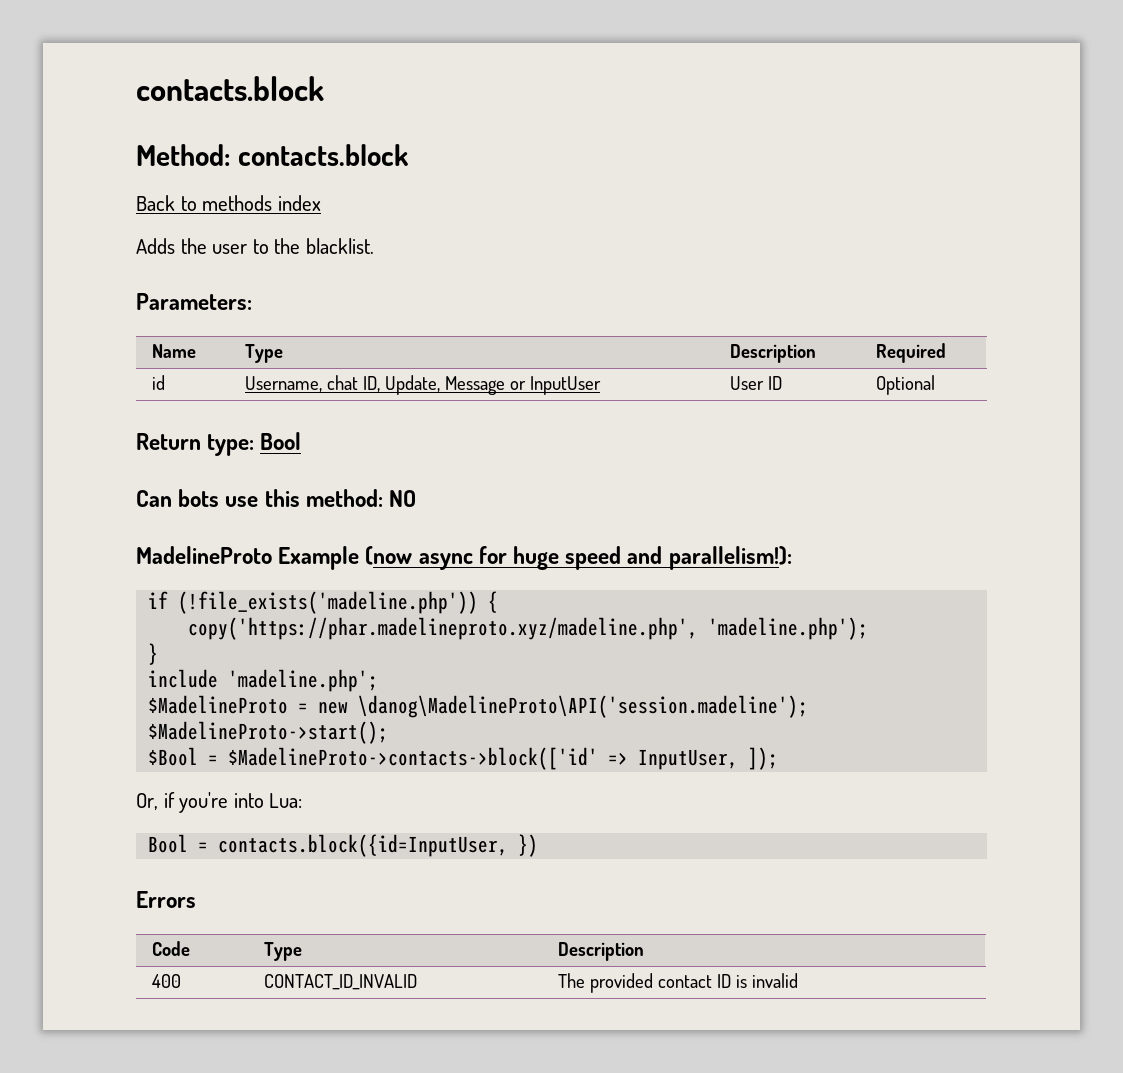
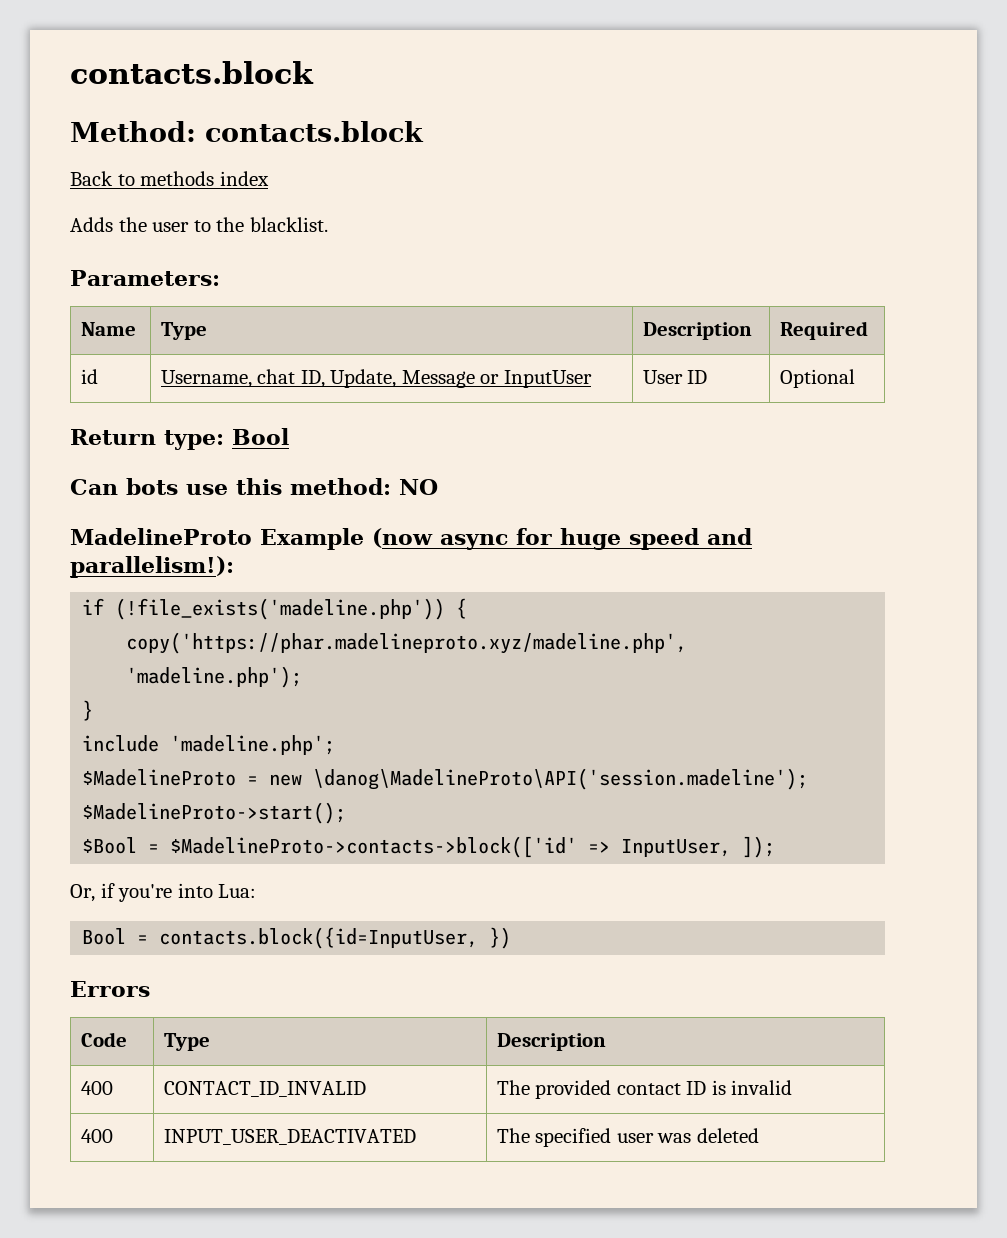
+ 400 | INPUT_USER_DEACTIVATED | The specified user was deleted

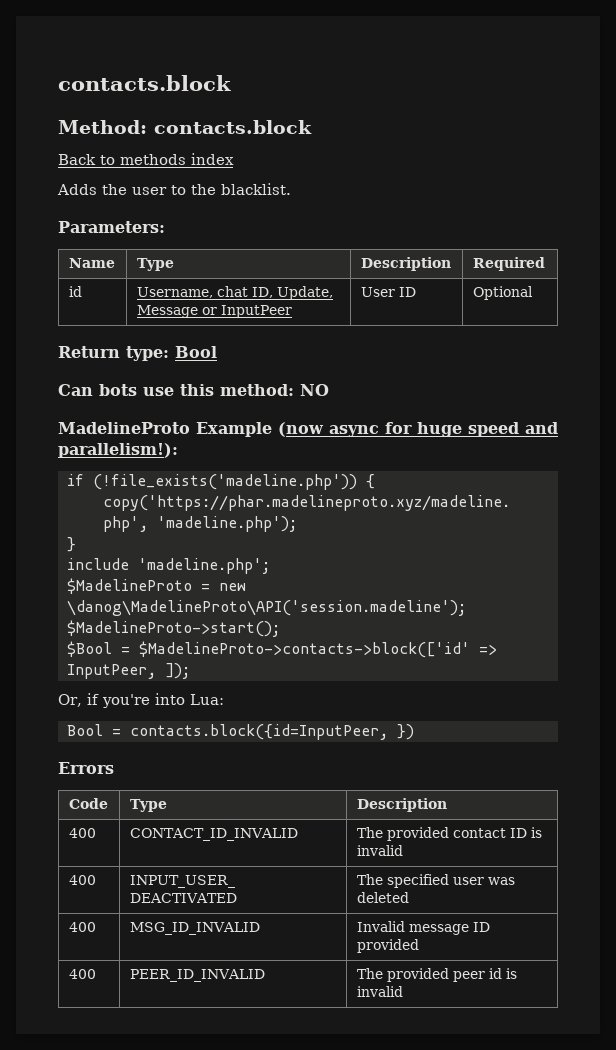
- id | Username, chat ID, Update, Message or InputUser | User ID | Optional
+ id | Username, chat ID, Update, Message or InputPeer | User ID | Optional
- $Bool = $MadelineProto->contacts->block(['id' => InputUser, ]);
+ $Bool = $MadelineProto->contacts->block(['id' => InputPeer, ]);
- Bool = contacts.block({id=InputUser, })
+ Bool = contacts.block({id=InputPeer, })
+ 400 | MSG_ID_INVALID | Invalid message ID provided
+ 400 | PEER_ID_INVALID | The provided peer id is invalid

